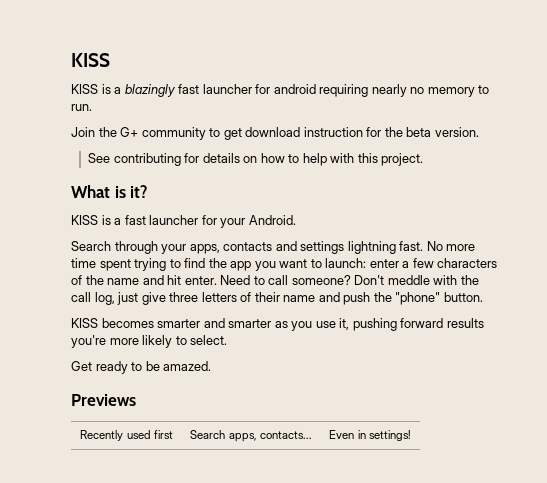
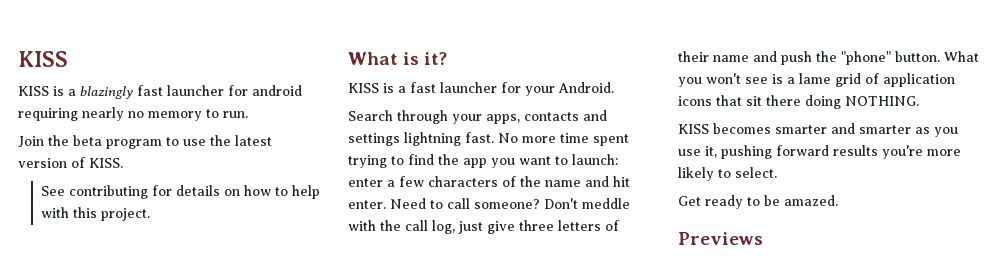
- Join the G+ community to get download instruction for the beta version.
+ Join the beta program to use the latest version of KISS.
+ What you won't see is a lame grid of application icons that sit there doing NOTHING.
- Recently used first | Search apps, contacts... | Even in settings!

